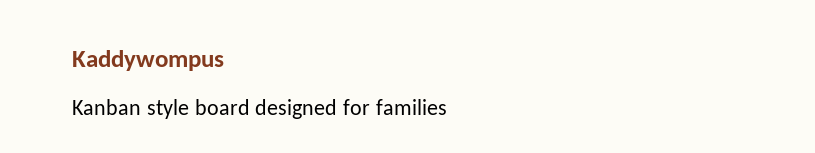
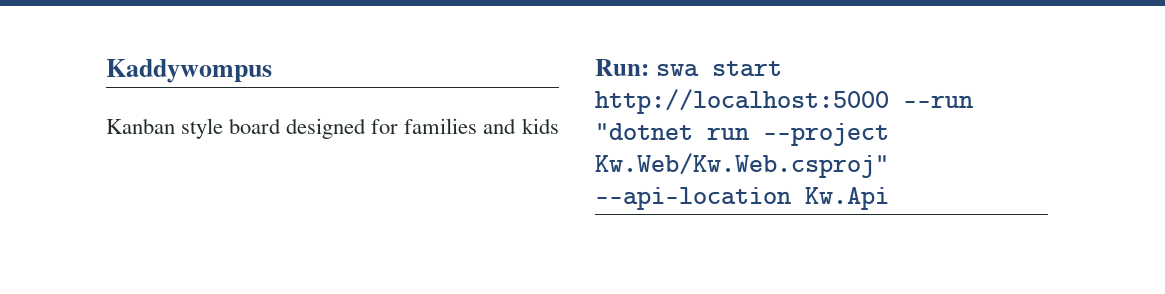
- Kanban style board designed for families
+ Kanban style board designed for families and kids
+ Run: swa start http://localhost:5000 --run "dotnet run --project Kw.Web/Kw.Web.csproj" --api-location Kw.Api

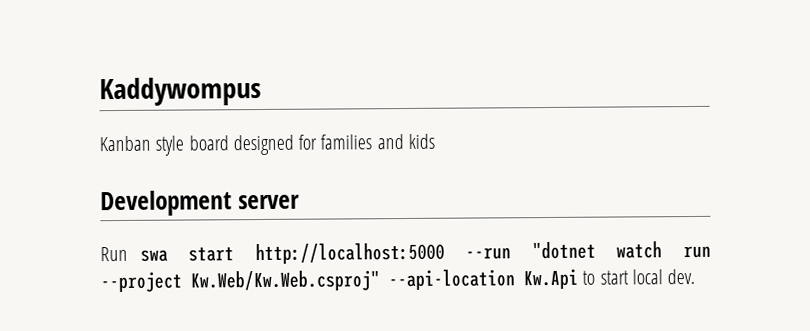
- Run: swa start http://localhost:5000 --run "dotnet run --project Kw.Web/Kw.Web.csproj" --api-location Kw.Api
+ Development server
+ Run swa start http://localhost:5000 --run "dotnet watch run --project Kw.Web/Kw.Web.csproj" --api-location Kw.Api to start local dev.

